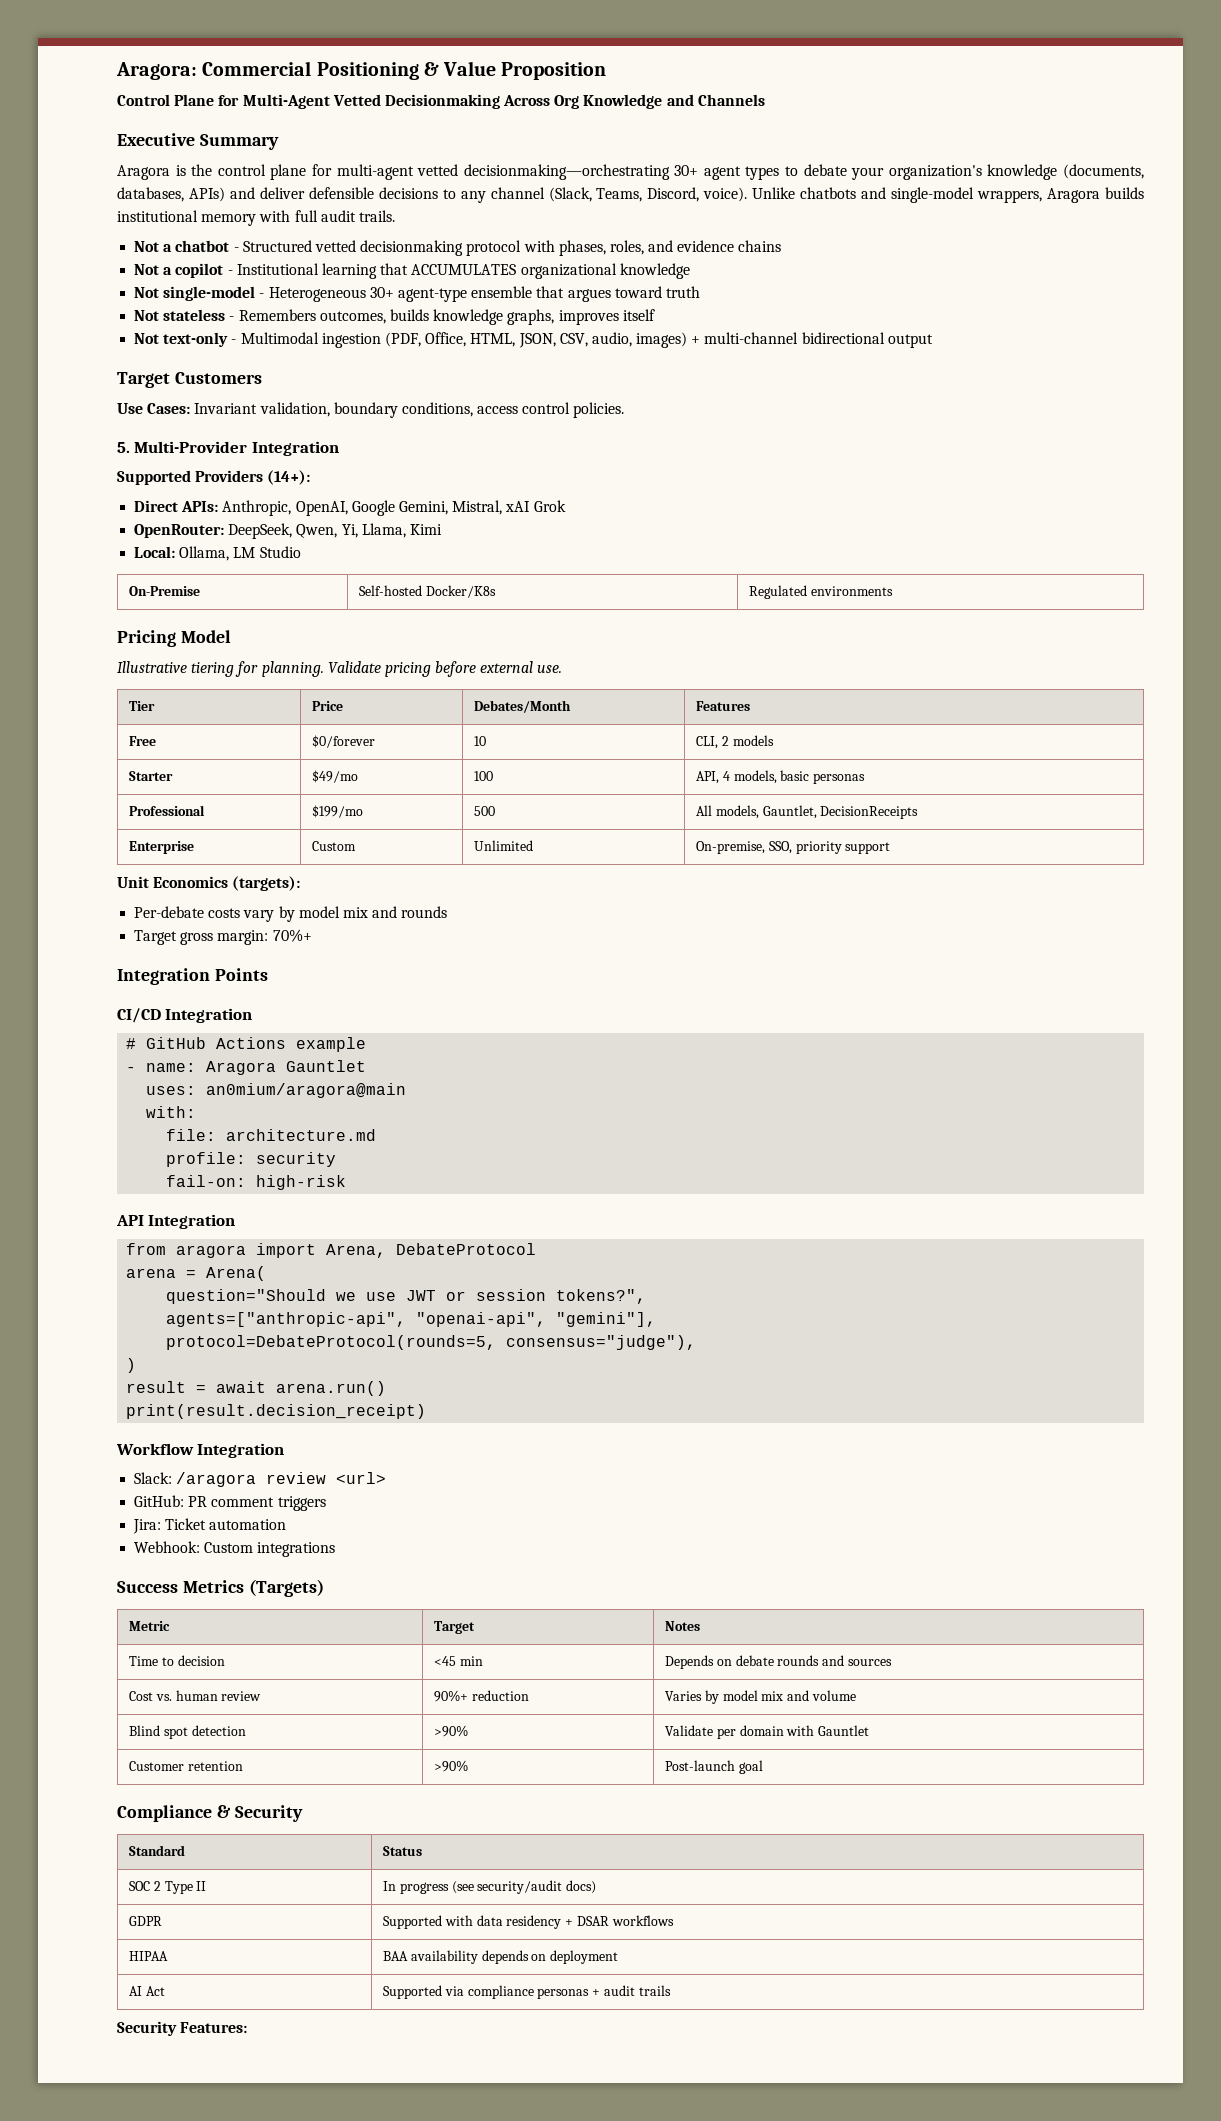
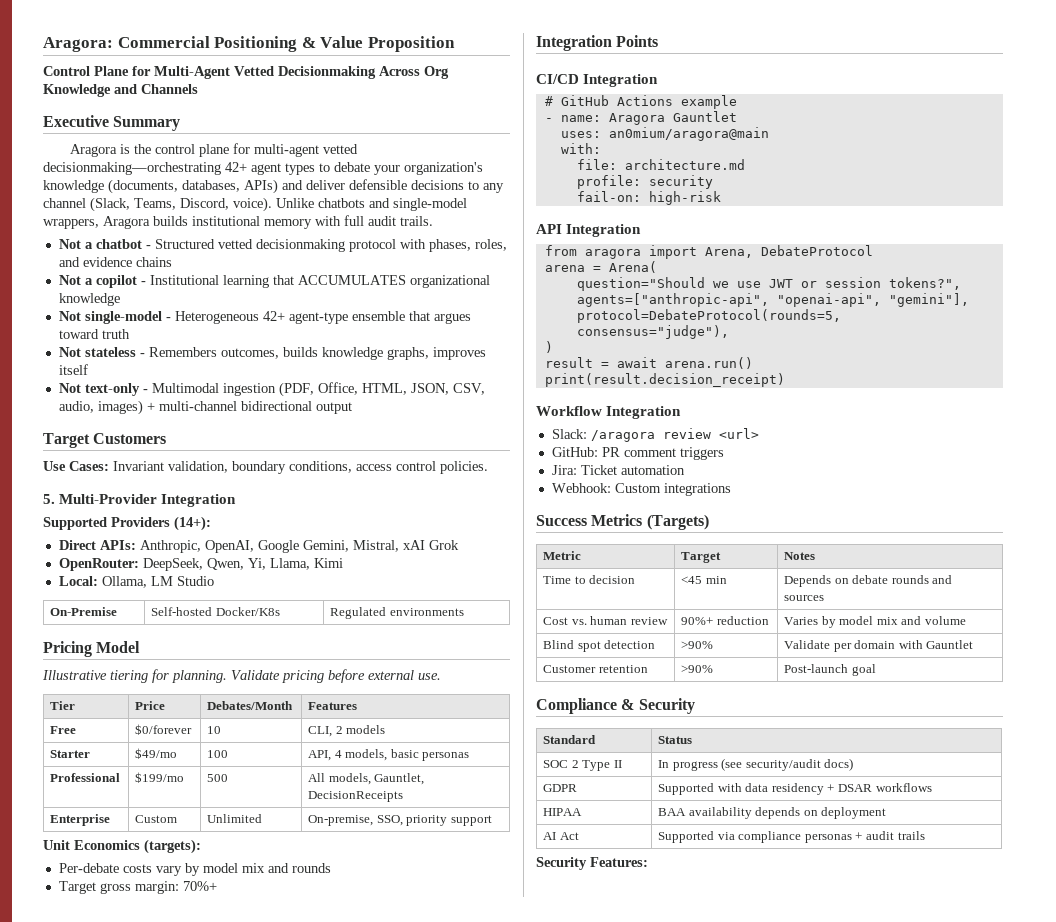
- Aragora is the control plane for multi-agent vetted decisionmaking—orchestrating 30+ agent types to debate your organization's knowledge (documents, databases, APIs) and deliver defensible decisions to any channel (Slack, Teams, Discord, voice).
+ Aragora is the control plane for multi-agent vetted decisionmaking—orchestrating 42+ agent types to debate your organization's knowledge (documents, databases, APIs) and deliver defensible decisions to any channel (Slack, Teams, Discord, voice).
- Not single-model - Heterogeneous 30+ agent-type ensemble that argues toward truth
+ Not single-model - Heterogeneous 42+ agent-type ensemble that argues toward truth

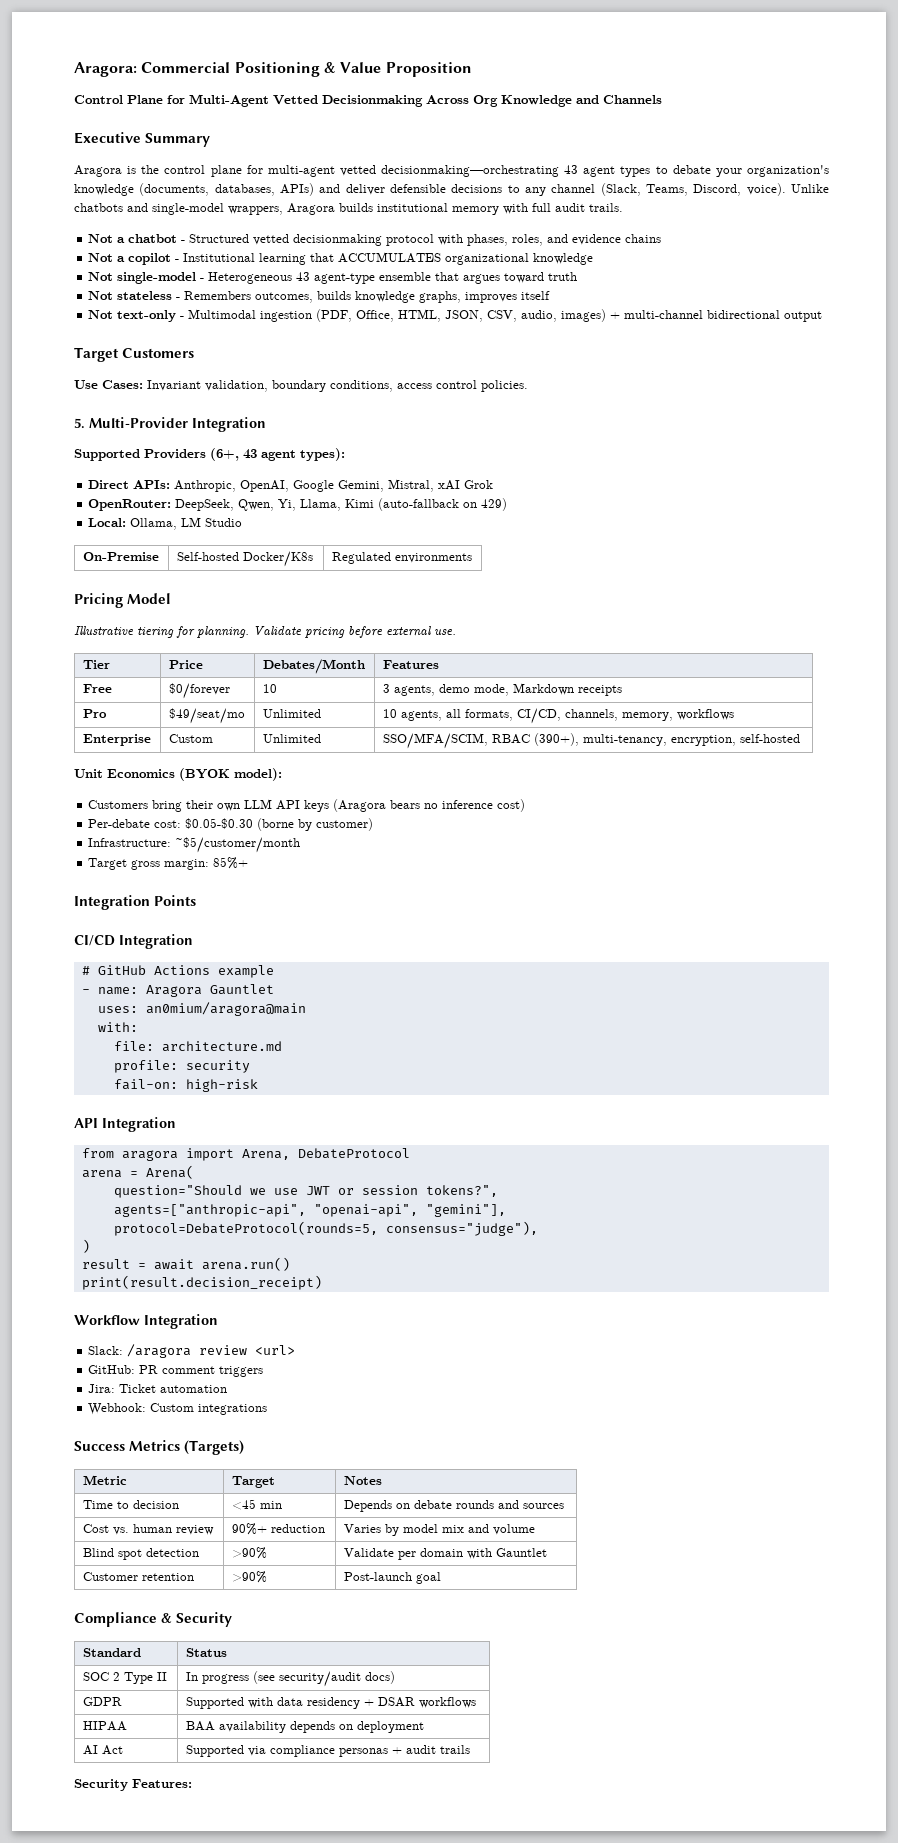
- Aragora is the control plane for multi-agent vetted decisionmaking—orchestrating 42+ agent types to debate your organization's knowledge (documents, databases, APIs) and deliver defensible decisions to any channel (Slack, Teams, Discord, voice).
+ Aragora is the control plane for multi-agent vetted decisionmaking—orchestrating 43 agent types to debate your organization's knowledge (documents, databases, APIs) and deliver defensible decisions to any channel (Slack, Teams, Discord, voice).
- Not single-model - Heterogeneous 42+ agent-type ensemble that argues toward truth
+ Not single-model - Heterogeneous 43 agent-type ensemble that argues toward truth
- Supported Providers (14+):
+ Supported Providers (6+, 43 agent types):
- OpenRouter: DeepSeek, Qwen, Yi, Llama, Kimi
+ OpenRouter: DeepSeek, Qwen, Yi, Llama, Kimi (auto-fallback on 429)
- Free | $0/forever | 10 | CLI, 2 models
- Starter | $49/mo | 100 | API, 4 models, basic personas
- Professional | $199/mo | 500 | All models, Gauntlet, DecisionReceipts
- Enterprise | Custom | Unlimited | On-premise, SSO, priority support
- Unit Economics (targets):
- Per-debate costs vary by model mix and rounds
+ Free | $0/forever | 10 | 3 agents, demo mode, Markdown receipts
+ Pro | $49/seat/mo | Unlimited | 10 agents, all formats, CI/CD, channels, memory, workflows
+ Enterprise | Custom | Unlimited | SSO/MFA/SCIM, RBAC (390+), multi-tenancy, encryption, self-hosted
+ Unit Economics (BYOK model):
+ Customers bring their own LLM API keys (Aragora bears no inference cost)
+ Per-debate cost: $0.05-$0.30 (borne by customer)
+ Infrastructure: ~$5/customer/month
- Target gross margin: 70%+
+ Target gross margin: 85%+

